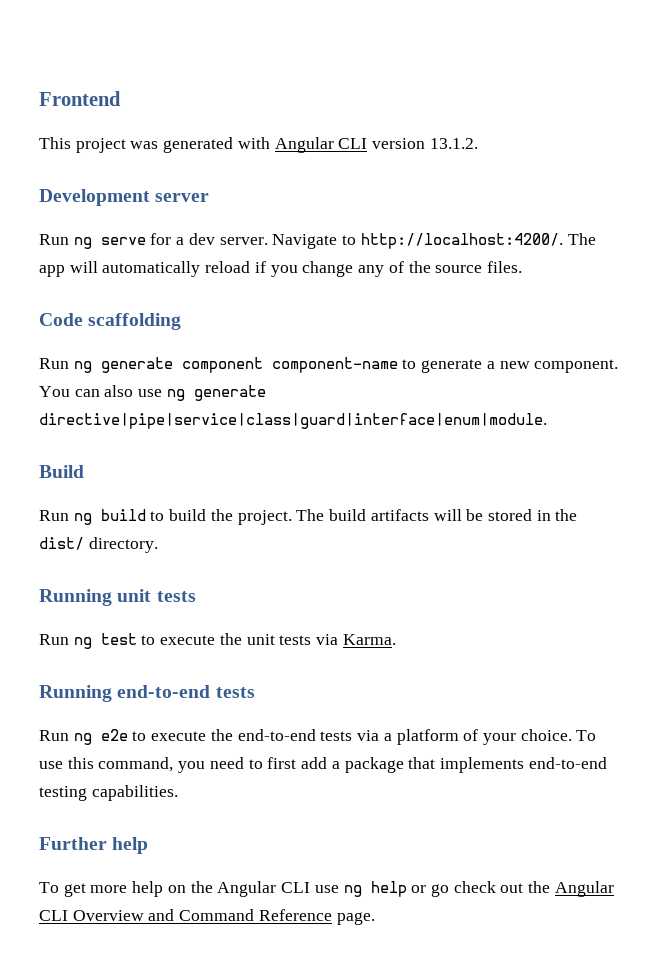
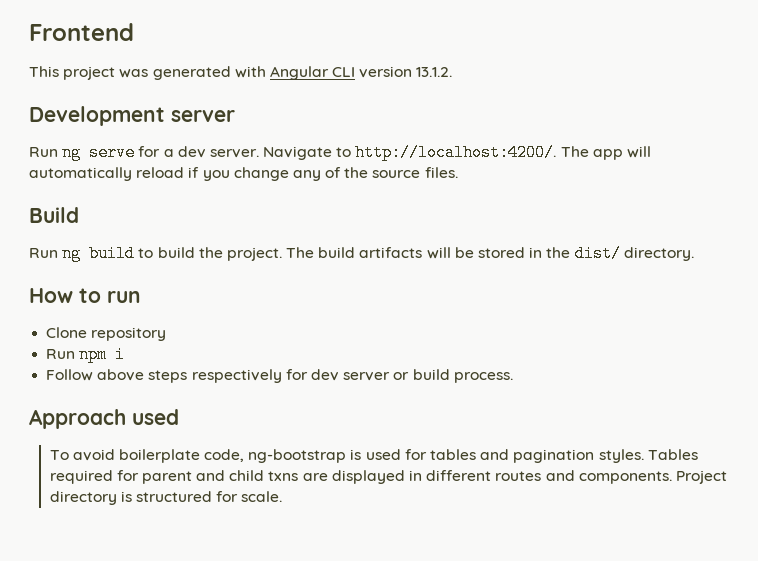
- Code scaffolding
- Run ng generate component component-name to generate a new component. You can also use ng generate directive|pipe|service|class|guard|interface|enum|module.
- Running unit tests
- Run ng test to execute the unit tests via Karma.
- Running end-to-end tests
- Run ng e2e to execute the end-to-end tests via a platform of your choice. To use this command, you need to first add a package that implements end-to-end testing capabilities.
- Further help
- To get more help on the Angular CLI use ng help or go check out the Angular CLI Overview and Command Reference page.
+ How to run
+ Clone repository
+ Run npm i
+ Follow above steps respectively for dev server or build process.
+ Approach used
+ To avoid boilerplate code, ng-bootstrap is used for tables and pagination styles. Tables required for parent and child txns are displayed in different routes and components. Project directory is structured for scale.

